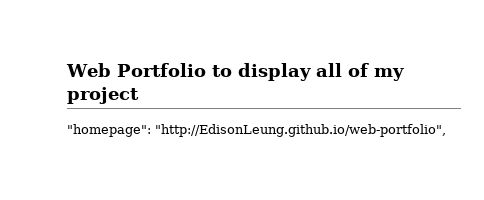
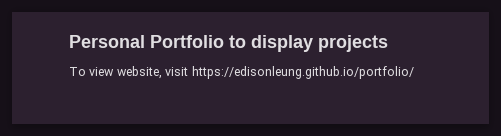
- Web Portfolio to display all of my project
- "homepage": "http://EdisonLeung.github.io/web-portfolio",
+ Personal Portfolio to display projects
+ To view website, visit https://edisonleung.github.io/portfolio/

